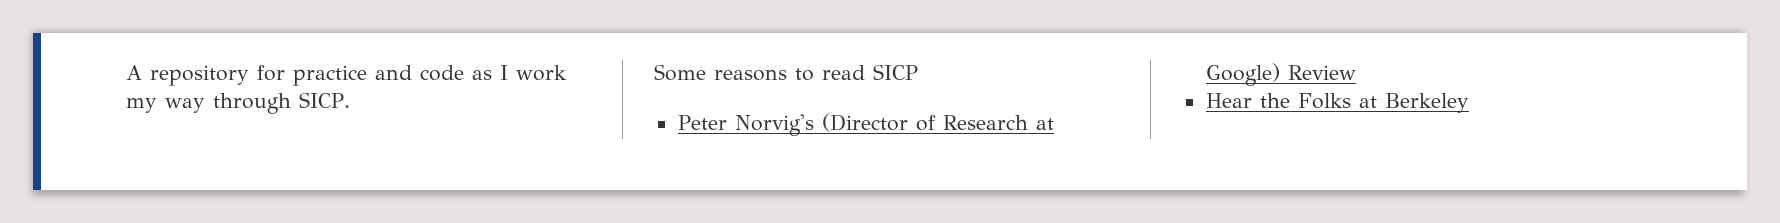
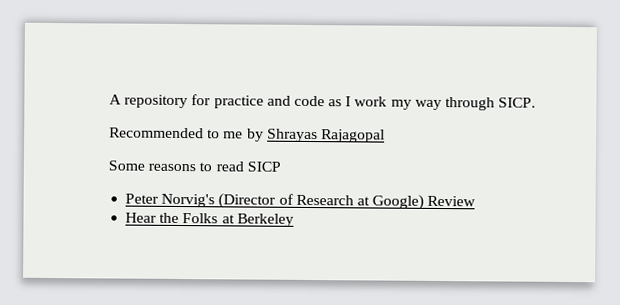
+ Recommended to me by Shrayas Rajagopal

